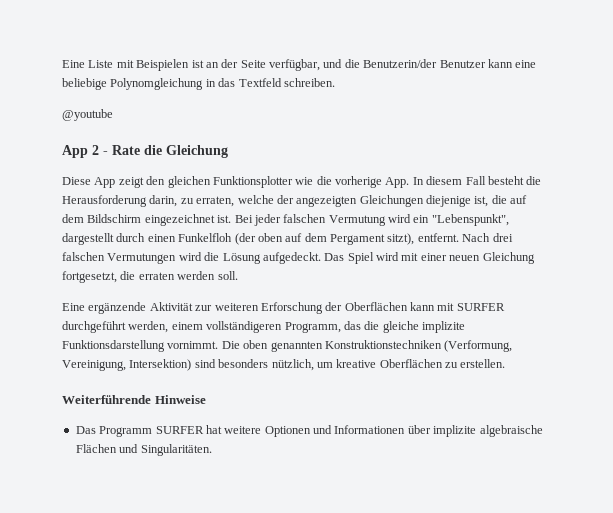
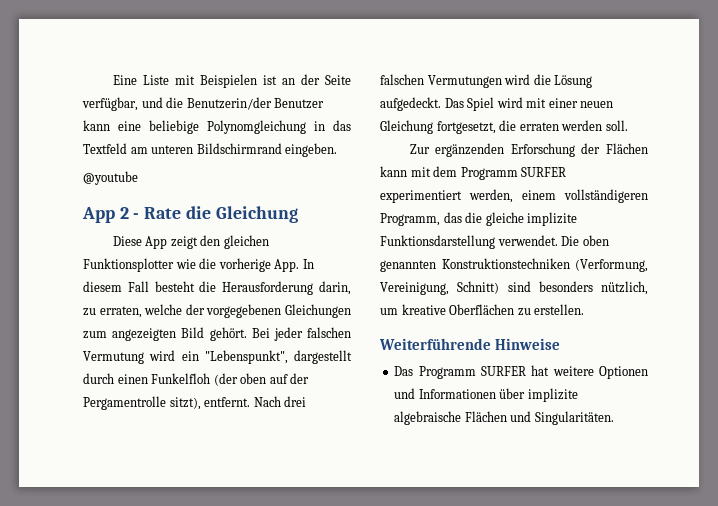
- Eine Liste mit Beispielen ist an der Seite verfügbar, und die Benutzerin/der Benutzer kann eine beliebige Polynomgleichung in das Textfeld schreiben.
+ Eine Liste mit Beispielen ist an der Seite verfügbar, und die Benutzerin/der Benutzer kann eine beliebige Polynomgleichung in das Textfeld am unteren Bildschirmrand eingeben.
- Diese App zeigt den gleichen Funktionsplotter wie die vorherige App. In diesem Fall besteht die Herausforderung darin, zu erraten, welche der angezeigten Gleichungen diejenige ist, die auf dem Bildschirm eingezeichnet ist.
+ Diese App zeigt den gleichen Funktionsplotter wie die vorherige App. In diesem Fall besteht die Herausforderung darin, zu erraten, welche der vorgegebenen Gleichungen zum angezeigten Bild gehört.
- Bei jeder falschen Vermutung wird ein "Lebenspunkt", dargestellt durch einen Funkelfloh (der oben auf dem Pergament sitzt), entfernt.
+ Bei jeder falschen Vermutung wird ein "Lebenspunkt", dargestellt durch einen Funkelfloh (der oben auf der Pergamentrolle sitzt), entfernt.
- Eine ergänzende Aktivität zur weiteren Erforschung der Oberflächen kann mit SURFER durchgeführt werden, einem vollständigeren Programm, das die gleiche implizite Funktionsdarstellung vornimmt.
+ Zur ergänzenden Erforschung der Flächen kann mit dem Programm SURFER experimentiert werden, einem vollständigeren Programm, das die gleiche implizite Funktionsdarstellung verwendet.
- Die oben genannten Konstruktionstechniken (Verformung, Vereinigung, Intersektion) sind besonders nützlich, um kreative Oberflächen zu erstellen.
+ Die oben genannten Konstruktionstechniken (Verformung, Vereinigung, Schnitt) sind besonders nützlich, um kreative Oberflächen zu erstellen.

